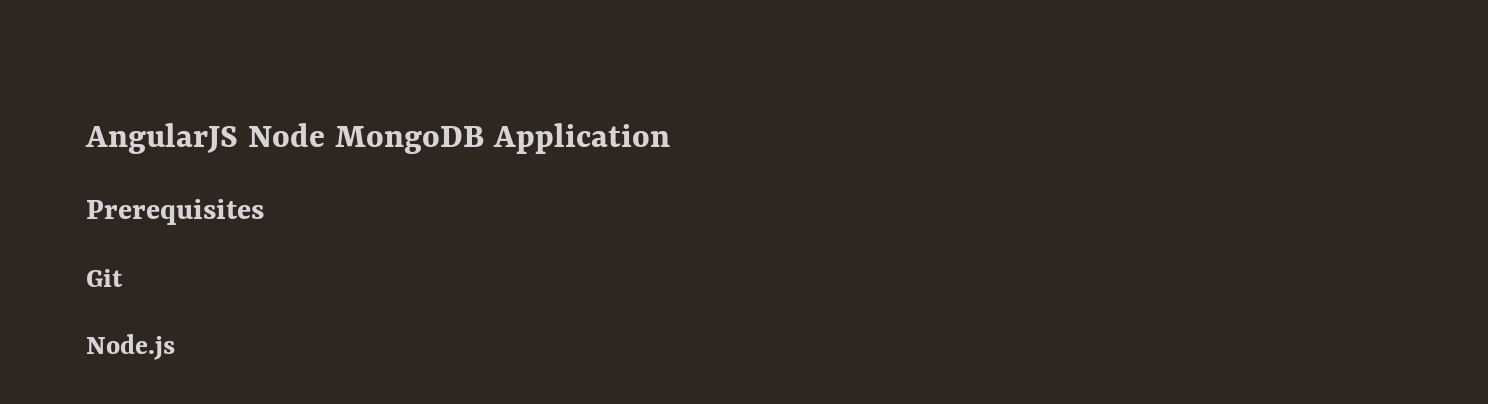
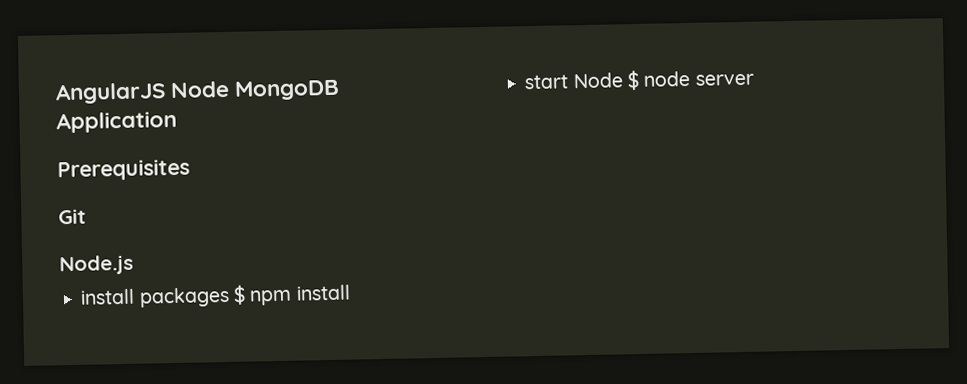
+ install packages $ npm install
+ start Node $ node server

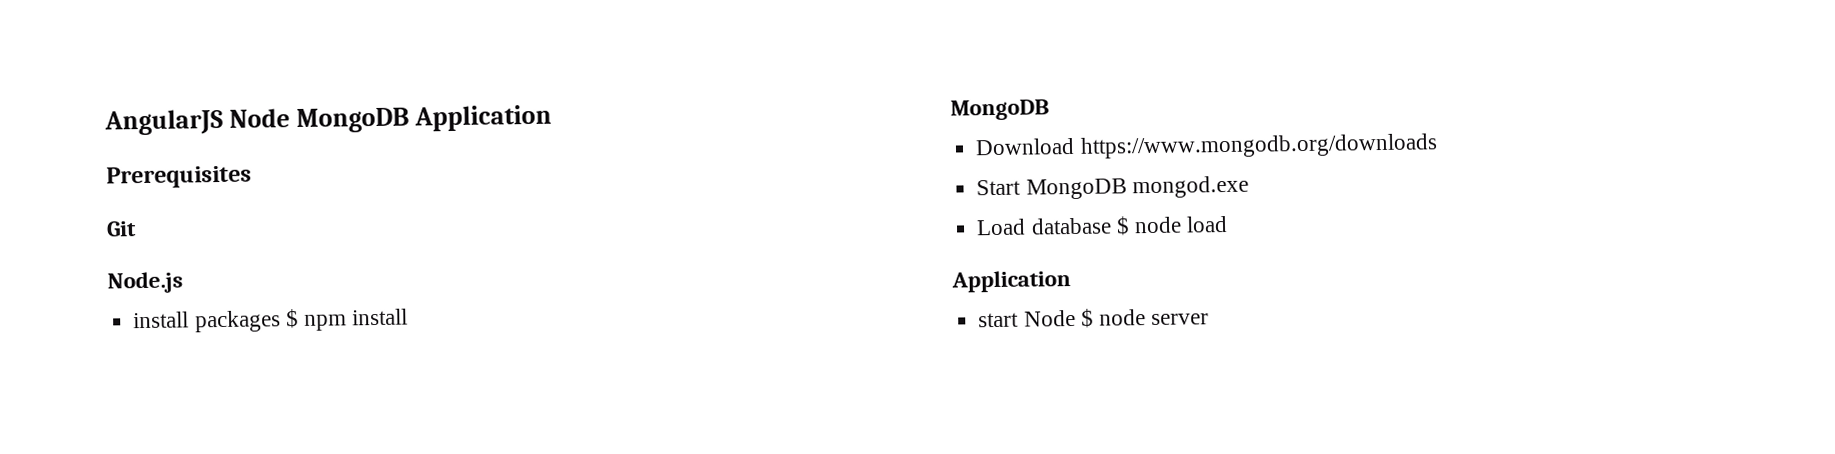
  install packages $ npm install
+ MongoDB
+ Download https://www.mongodb.org/downloads
+ Start MongoDB mongod.exe
+ Load database $ node load
+ Application

